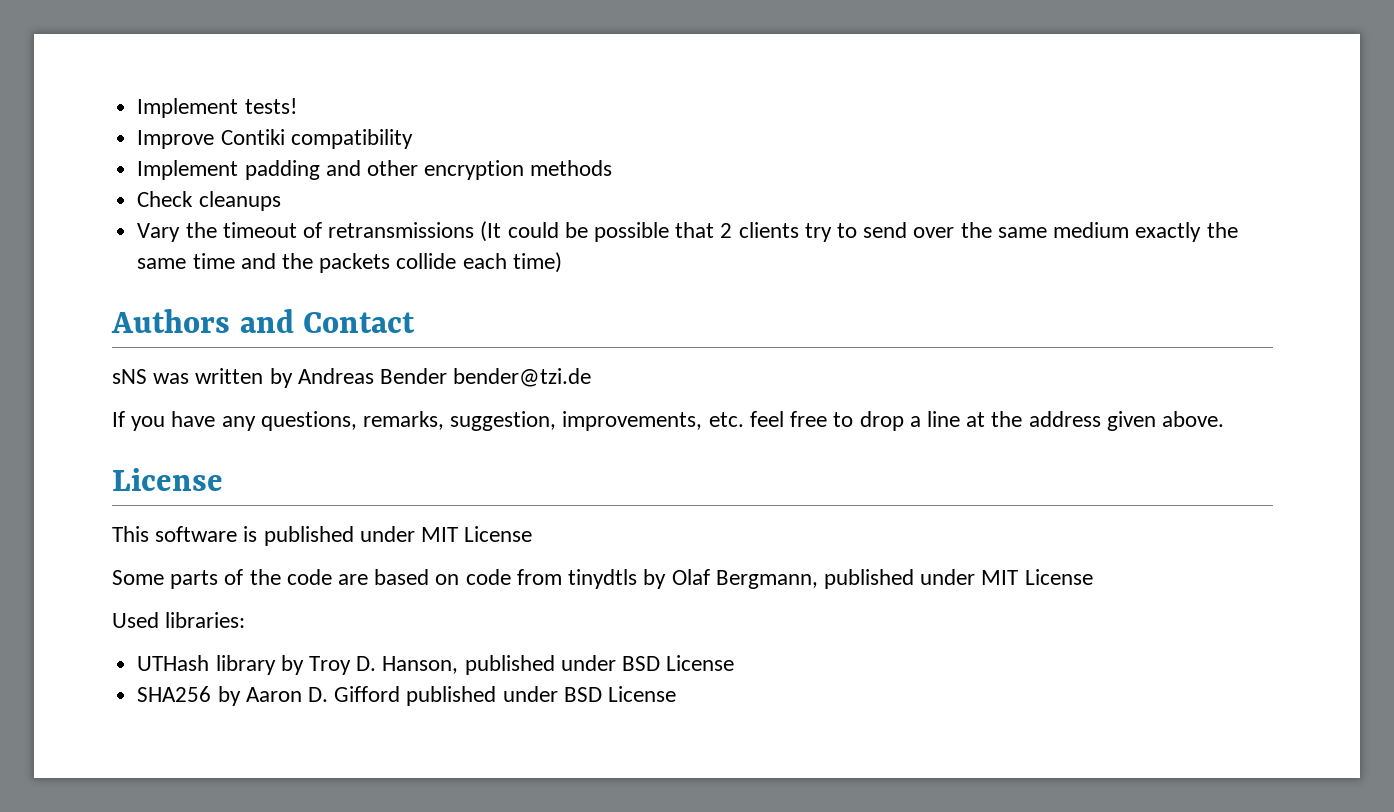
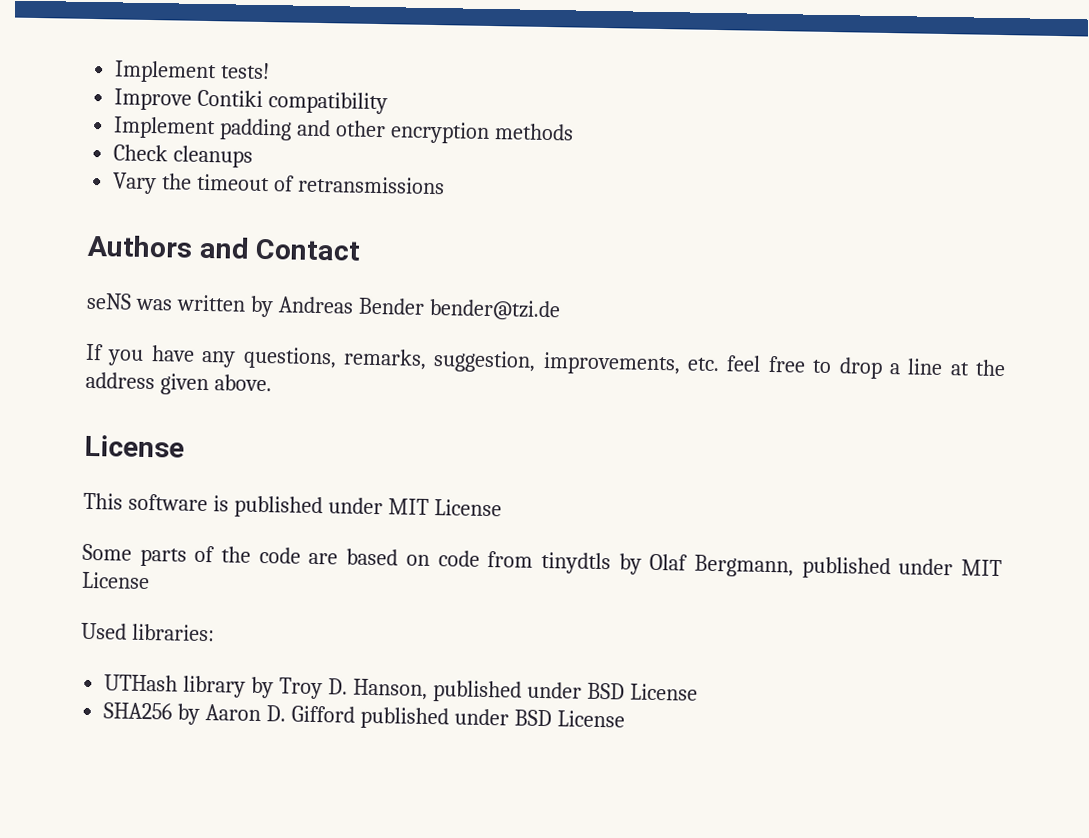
- Vary the timeout of retransmissions (It could be possible that 2 clients try to send over the same medium exactly the same time and the packets collide each time)
+ Vary the timeout of retransmissions
- sNS was written by Andreas Bender bender@tzi.de
+ seNS was written by Andreas Bender bender@tzi.de

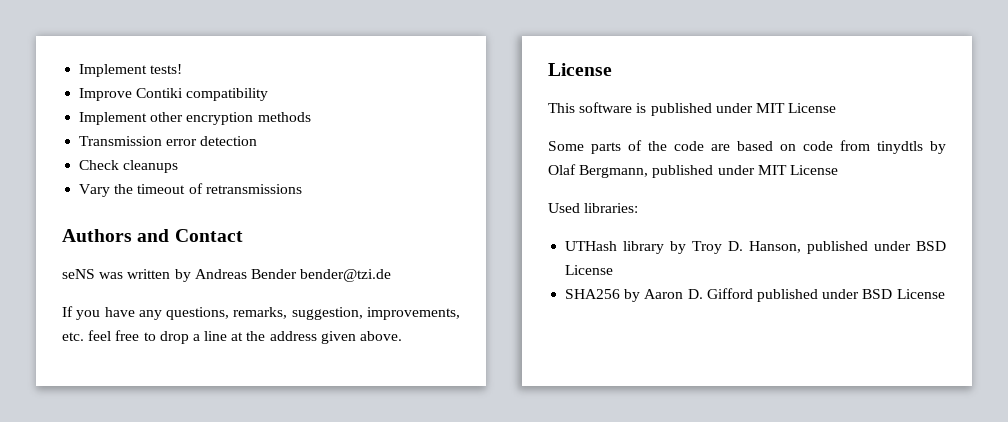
- Implement padding and other encryption methods
+ Implement other encryption methods
+ Transmission error detection

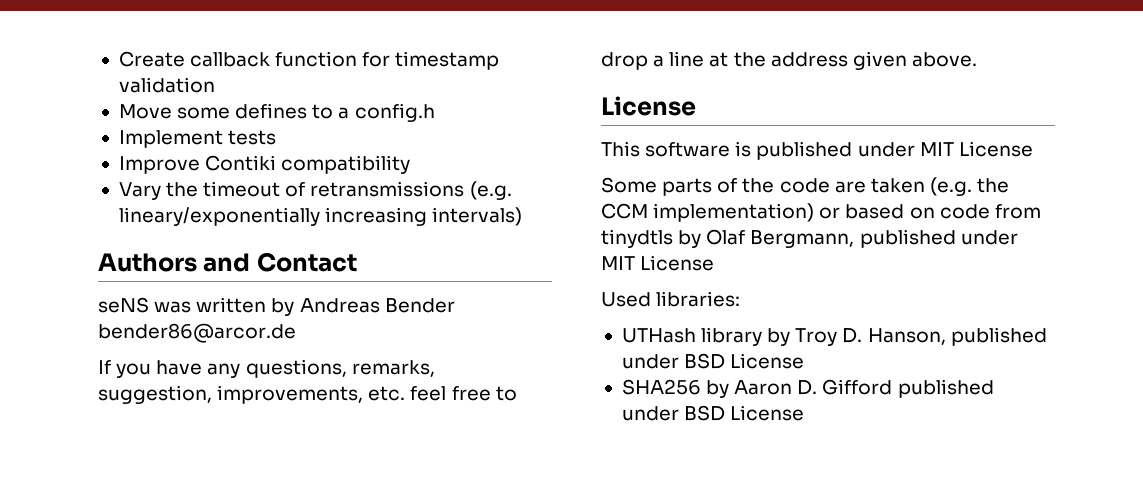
- Implement tests!
+ Create callback function for timestamp validation
+ Move some defines to a config.h
+ Implement tests
  Improve Contiki compatibility
- Implement other encryption methods
- Transmission error detection
- Check cleanups
- Vary the timeout of retransmissions
+ Vary the timeout of retransmissions (e.g. lineary/exponentially increasing intervals)
- seNS was written by Andreas Bender bender@tzi.de
+ seNS was written by Andreas Bender bender86@arcor.de
- Some parts of the code are based on code from tinydtls by Olaf Bergmann, published under MIT License
+ Some parts of the code are taken (e.g. the CCM implementation) or based on code from tinydtls by Olaf Bergmann, published under MIT License

